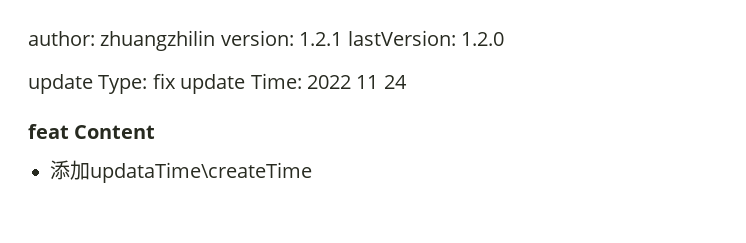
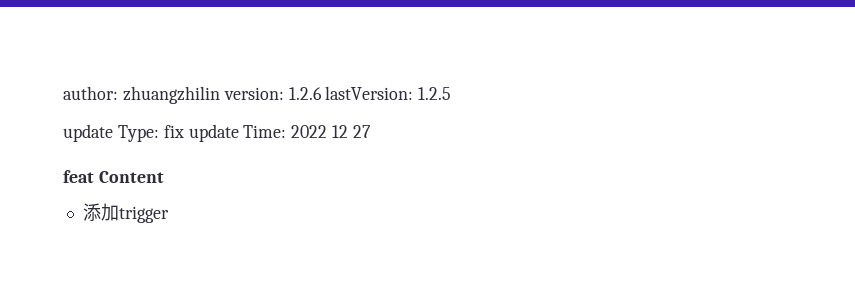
- author: zhuangzhilin version: 1.2.1 lastVersion: 1.2.0
+ author: zhuangzhilin version: 1.2.6 lastVersion: 1.2.5
- update Type: fix update Time: 2022 11 24
+ update Type: fix update Time: 2022 12 27
- 添加updataTime\createTime
+ 添加trigger

